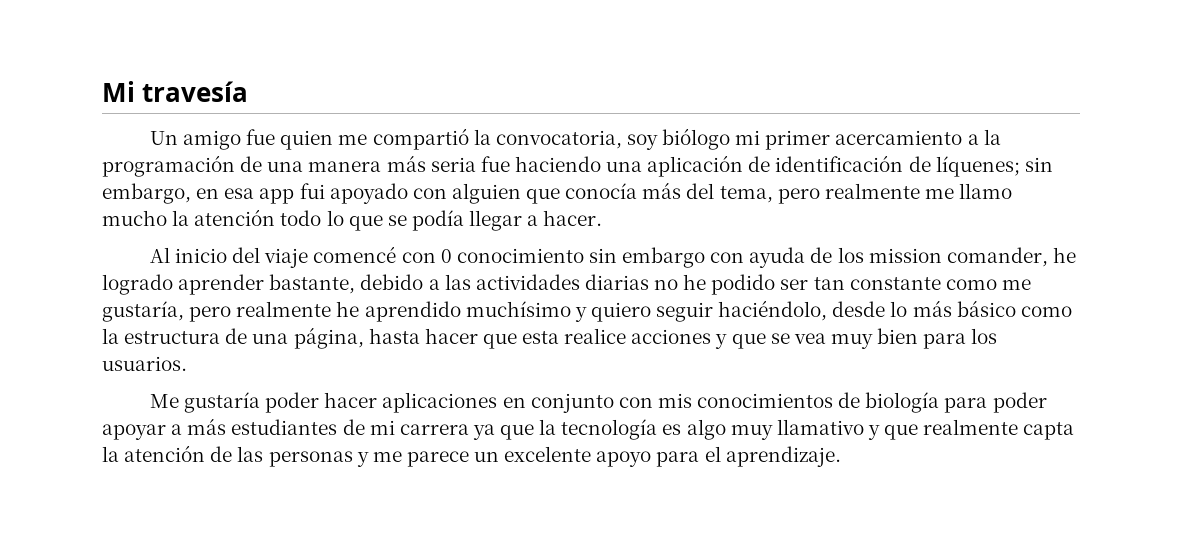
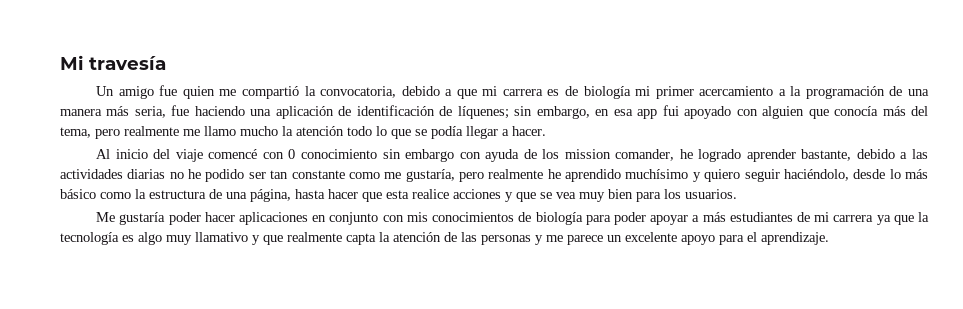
- Un amigo fue quien me compartió la convocatoria, soy biólogo mi primer acercamiento a la programación de una manera más seria fue haciendo una aplicación de identificación de líquenes; sin embargo, en esa app fui apoyado con alguien que conocía más del tema, pero realmente me llamo mucho la atención todo lo que se podía llegar a hacer.
+ Un amigo fue quien me compartió la convocatoria, debido a que mi carrera es de biología mi primer acercamiento a la programación de una manera más seria, fue haciendo una aplicación de identificación de líquenes; sin embargo, en esa app fui apoyado con alguien que conocía más del tema, pero realmente me llamo mucho la atención todo lo que se podía llegar a hacer.

